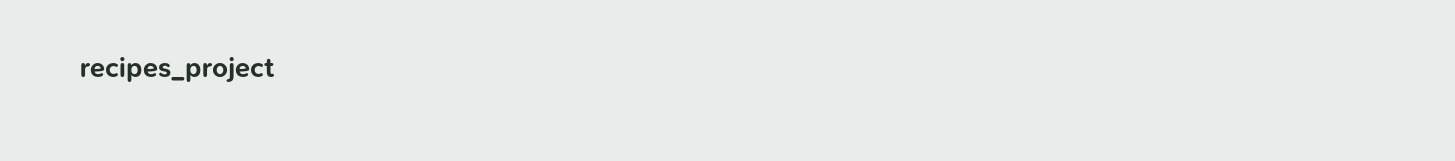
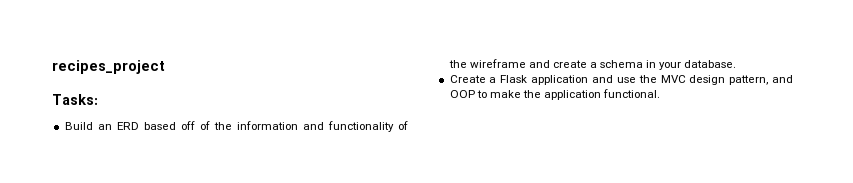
+ Tasks:
+ Build an ERD based off of the information and functionality of the wireframe and create a schema in your database.
+ Create a Flask application and use the MVC design pattern, and OOP to make the application functional.

